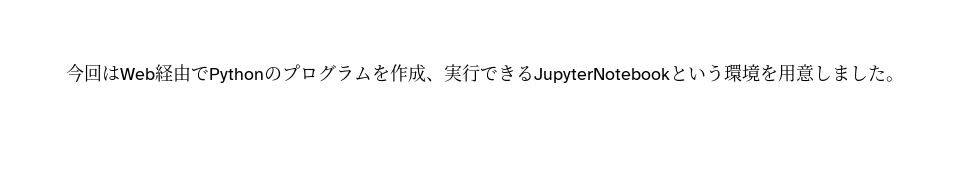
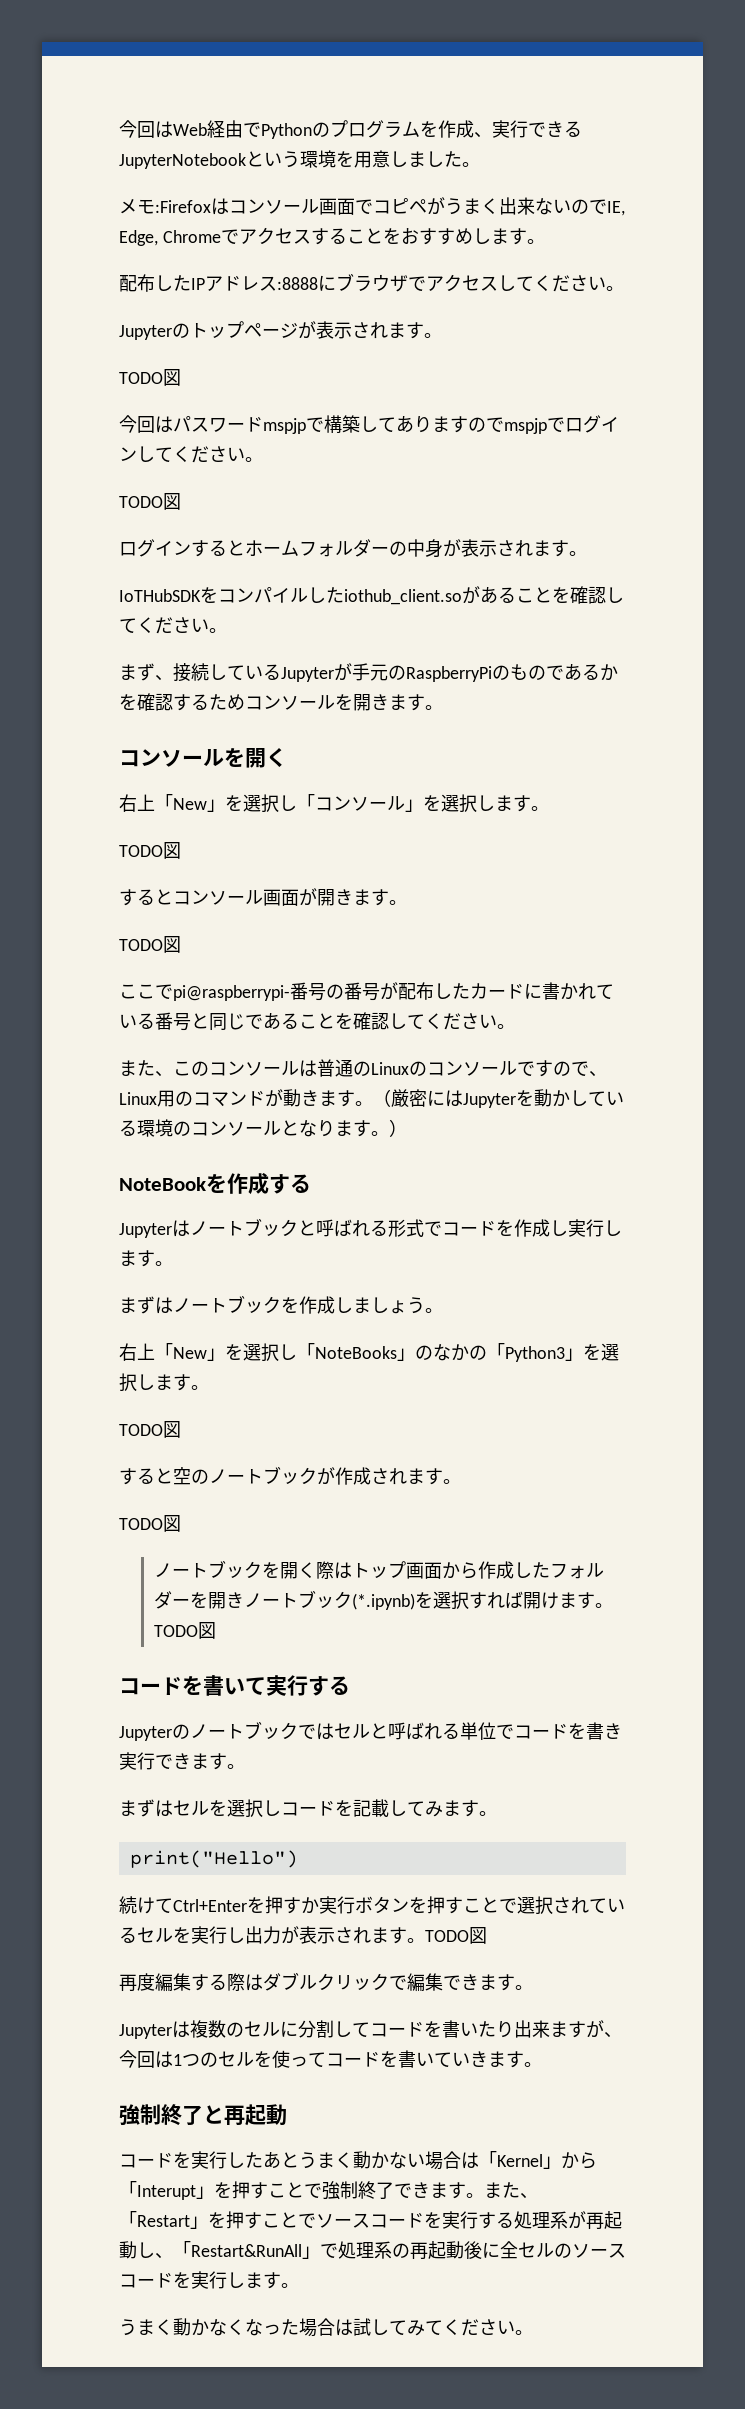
+ メモ:Firefoxはコンソール画面でコピペがうまく出来ないのでIE, Edge, Chromeでアクセスすることをおすすめします。
+ 配布したIPアドレス:8888にブラウザでアクセスしてください。
+ Jupyterのトップページが表示されます。
+ TODO図
+ 今回はパスワードmspjpで構築してありますのでmspjpでログインしてください。
+ TODO図
+ ログインするとホームフォルダーの中身が表示されます。
+ IoTHubSDKをコンパイルしたiothub_client.soがあることを確認してください。
+ まず、接続しているJupyterが手元のRaspberryPiのものであるかを確認するためコンソールを開きます。
+ コンソールを開く
+ 右上「New」を選択し「コンソール」を選択します。
+ TODO図
+ するとコンソール画面が開きます。
+ TODO図
+ ここでpi@raspberrypi-番号の番号が配布したカードに書かれている番号と同じであることを確認してください。
+ また、このコンソールは普通のLinuxのコンソールですので、Linux用のコマンドが動きます。（厳密にはJupyterを動かしている環境のコンソールとなります。）
+ NoteBookを作成する
+ Jupyterはノートブックと呼ばれる形式でコードを作成し実行します。
+ まずはノートブックを作成しましょう。
+ 右上「New」を選択し「NoteBooks」のなかの「Python3」を選択します。
+ TODO図
+ すると空のノートブックが作成されます。
+ TODO図
+ ノートブックを開く際はトップ画面から作成したフォルダーを開きノートブック(*.ipynb)を選択すれば開けます。TODO図
+ コードを書いて実行する
+ Jupyterのノートブックではセルと呼ばれる単位でコードを書き実行できます。
+ まずはセルを選択しコードを記載してみます。
+ print("Hello")
+ 続けてCtrl+Enterを押すか実行ボタンを押すことで選択されているセルを実行し出力が表示されます。TODO図
+ 再度編集する際はダブルクリックで編集できます。
+ Jupyterは複数のセルに分割してコードを書いたり出来ますが、今回は1つのセルを使ってコードを書いていきます。
+ 強制終了と再起動
+ コードを実行したあとうまく動かない場合は「Kernel」から「Interupt」を押すことで強制終了できます。また、「Restart」を押すことでソースコードを実行する処理系が再起動し、「Restart&RunAll」で処理系の再起動後に全セルのソースコードを実行します。
+ うまく動かなくなった場合は試してみてください。

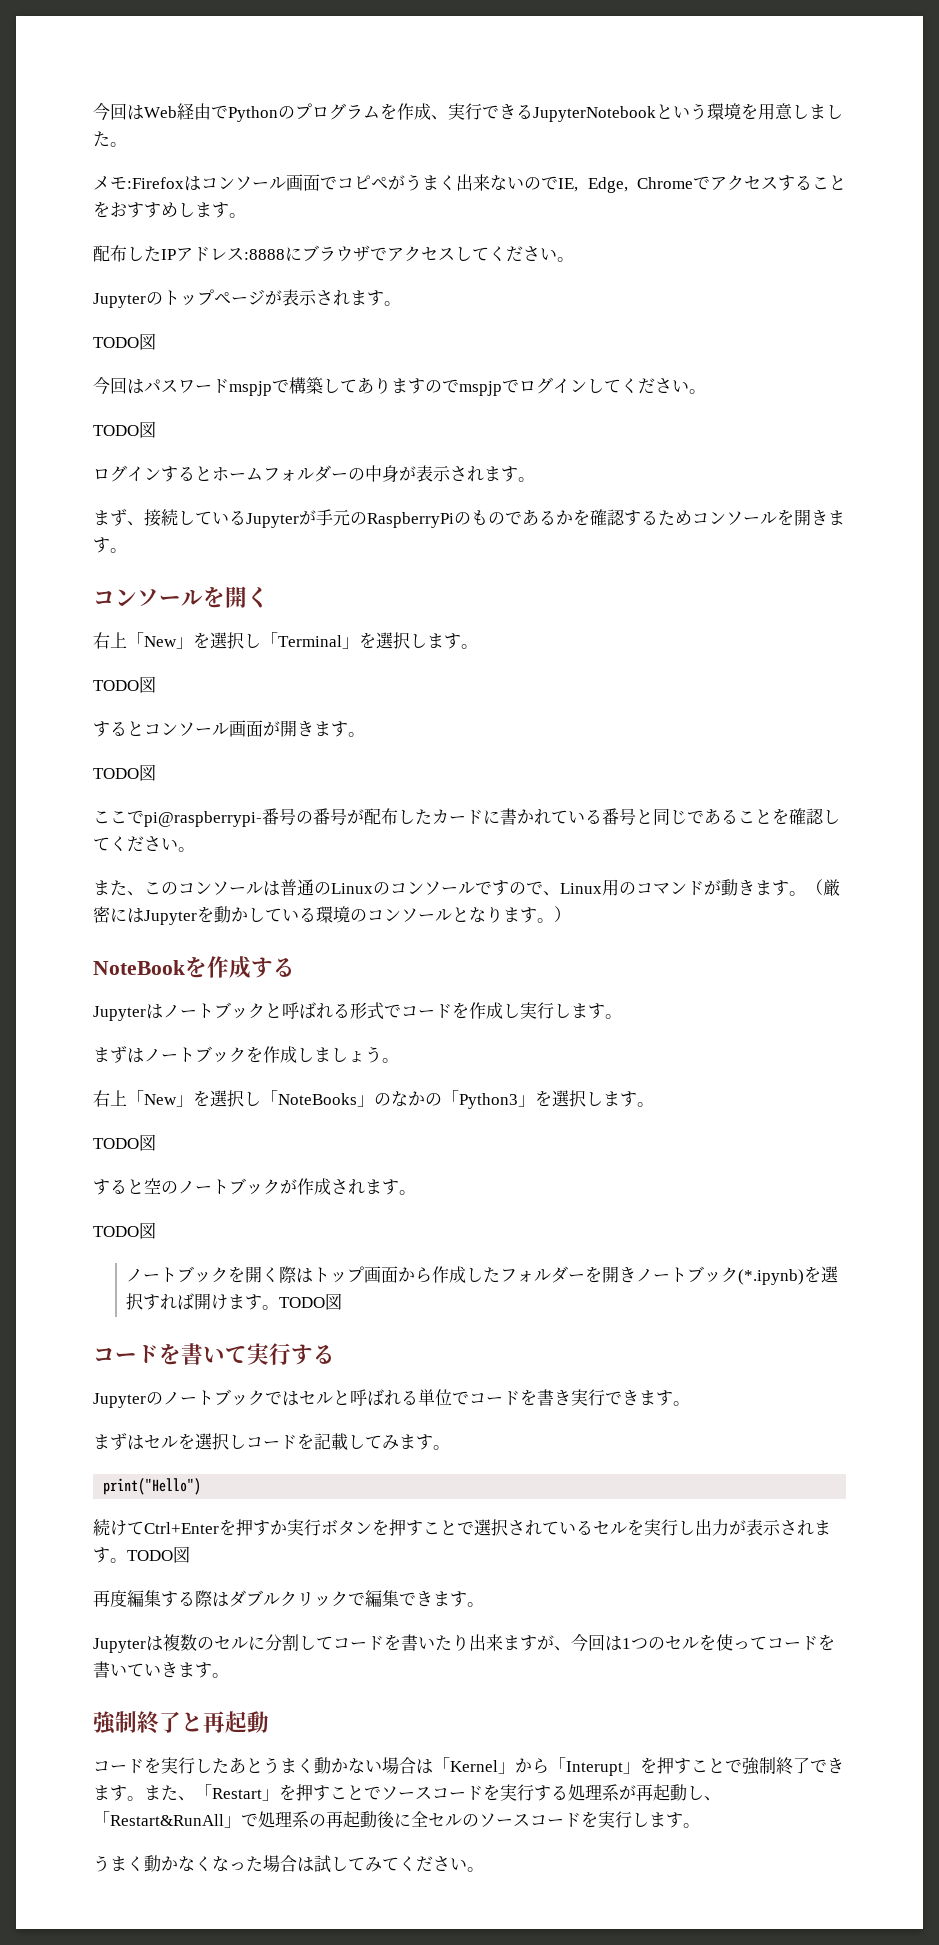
- IoTHubSDKをコンパイルしたiothub_client.soがあることを確認してください。
- 右上「New」を選択し「コンソール」を選択します。
+ 右上「New」を選択し「Terminal」を選択します。

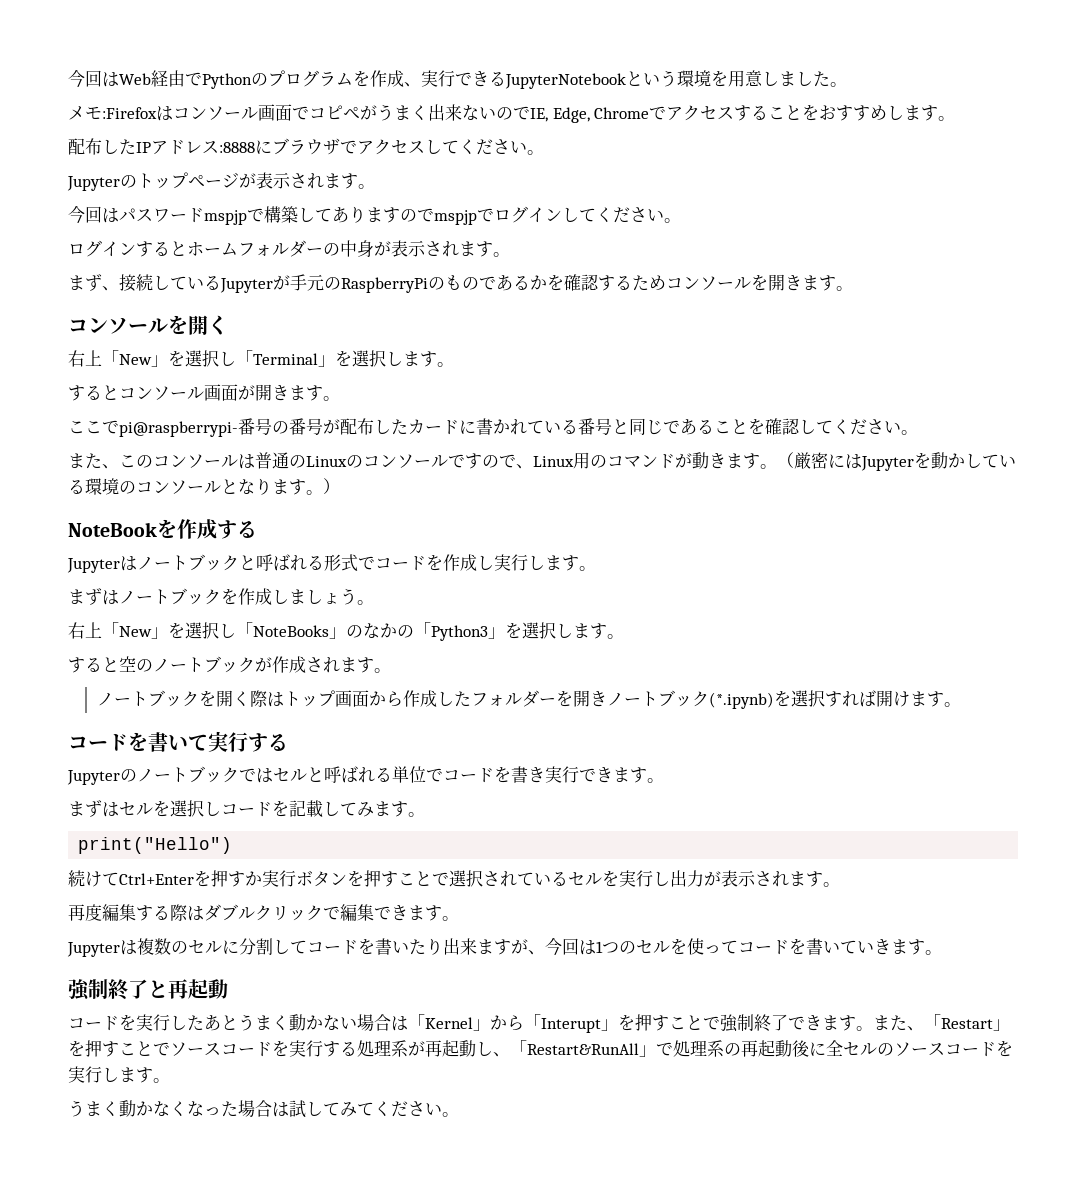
  Jupyterのトップページが表示されます。
- TODO図
  今回はパスワードmspjpで構築してありますのでmspjpでログインしてください。
- TODO図
  右上「New」を選択し「Terminal」を選択します。
- TODO図
  するとコンソール画面が開きます。
- TODO図
  右上「New」を選択し「NoteBooks」のなかの「Python3」を選択します。
- TODO図
  すると空のノートブックが作成されます。
- TODO図
- ノートブックを開く際はトップ画面から作成したフォルダーを開きノートブック(*.ipynb)を選択すれば開けます。TODO図
+ ノートブックを開く際はトップ画面から作成したフォルダーを開きノートブック(*.ipynb)を選択すれば開けます。
- 続けてCtrl+Enterを押すか実行ボタンを押すことで選択されているセルを実行し出力が表示されます。TODO図
+ 続けてCtrl+Enterを押すか実行ボタンを押すことで選択されているセルを実行し出力が表示されます。

